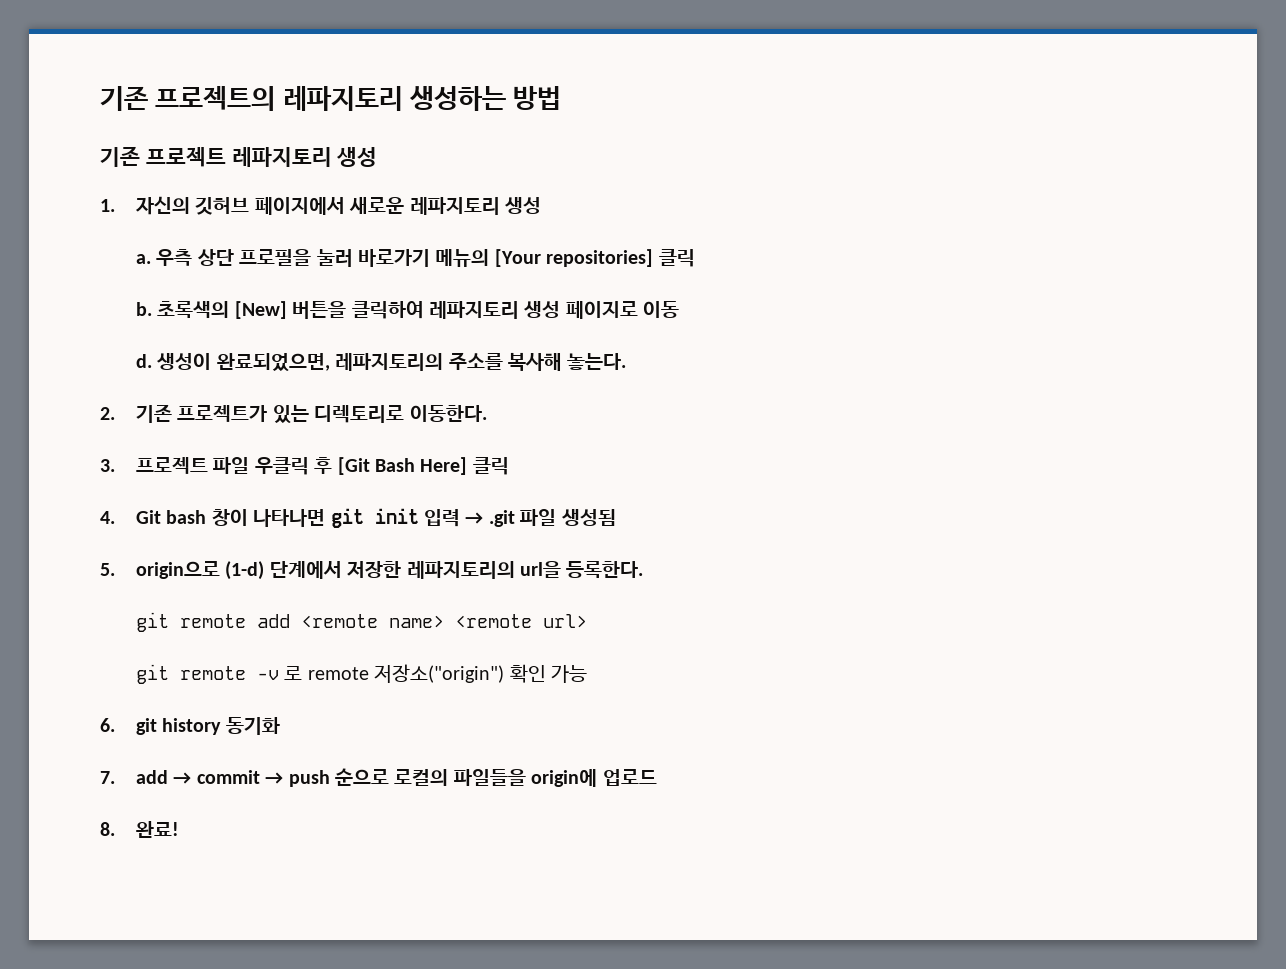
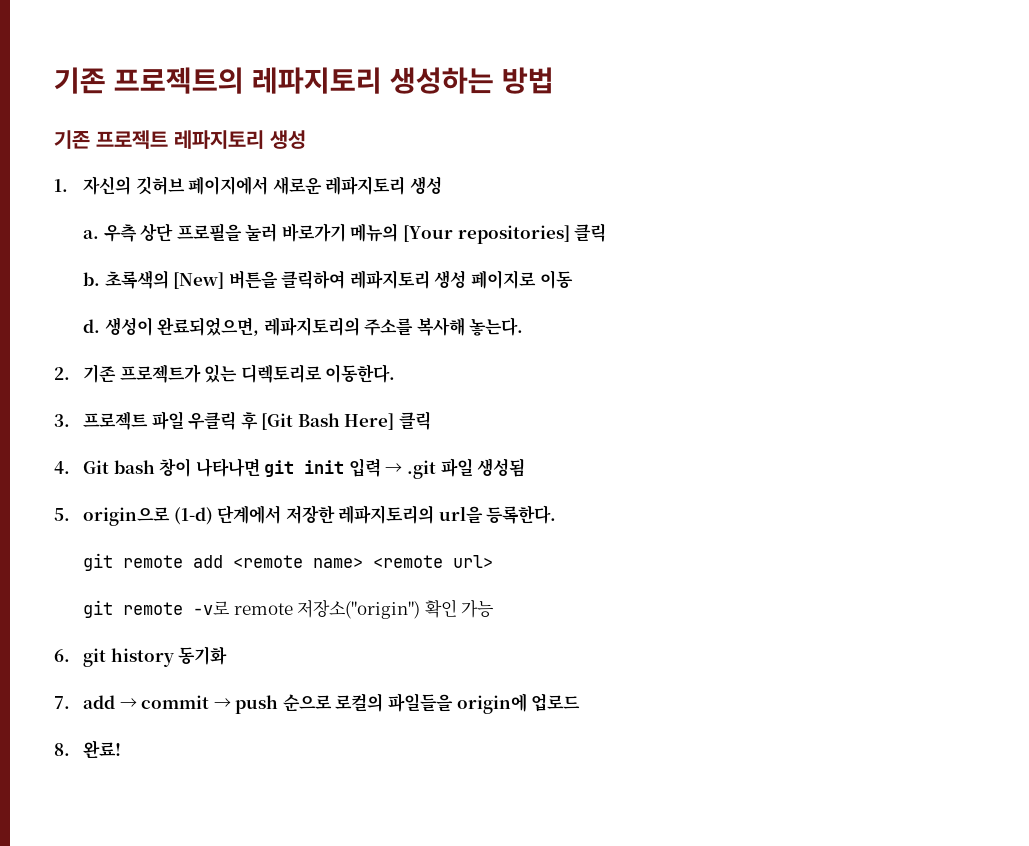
- git remote -v 로 remote 저장소("origin") 확인 가능
+ git remote -v로 remote 저장소("origin") 확인 가능

